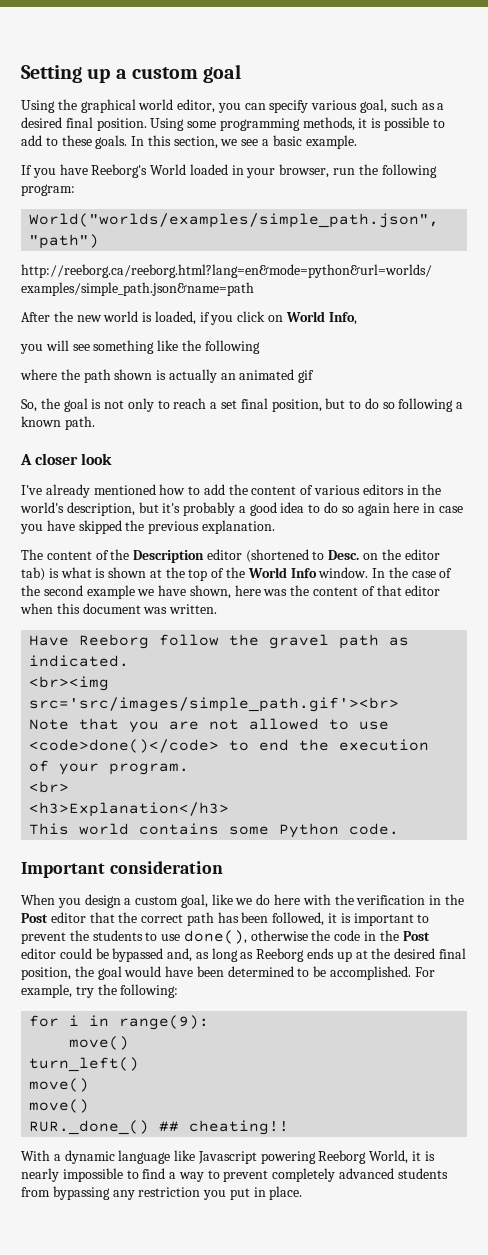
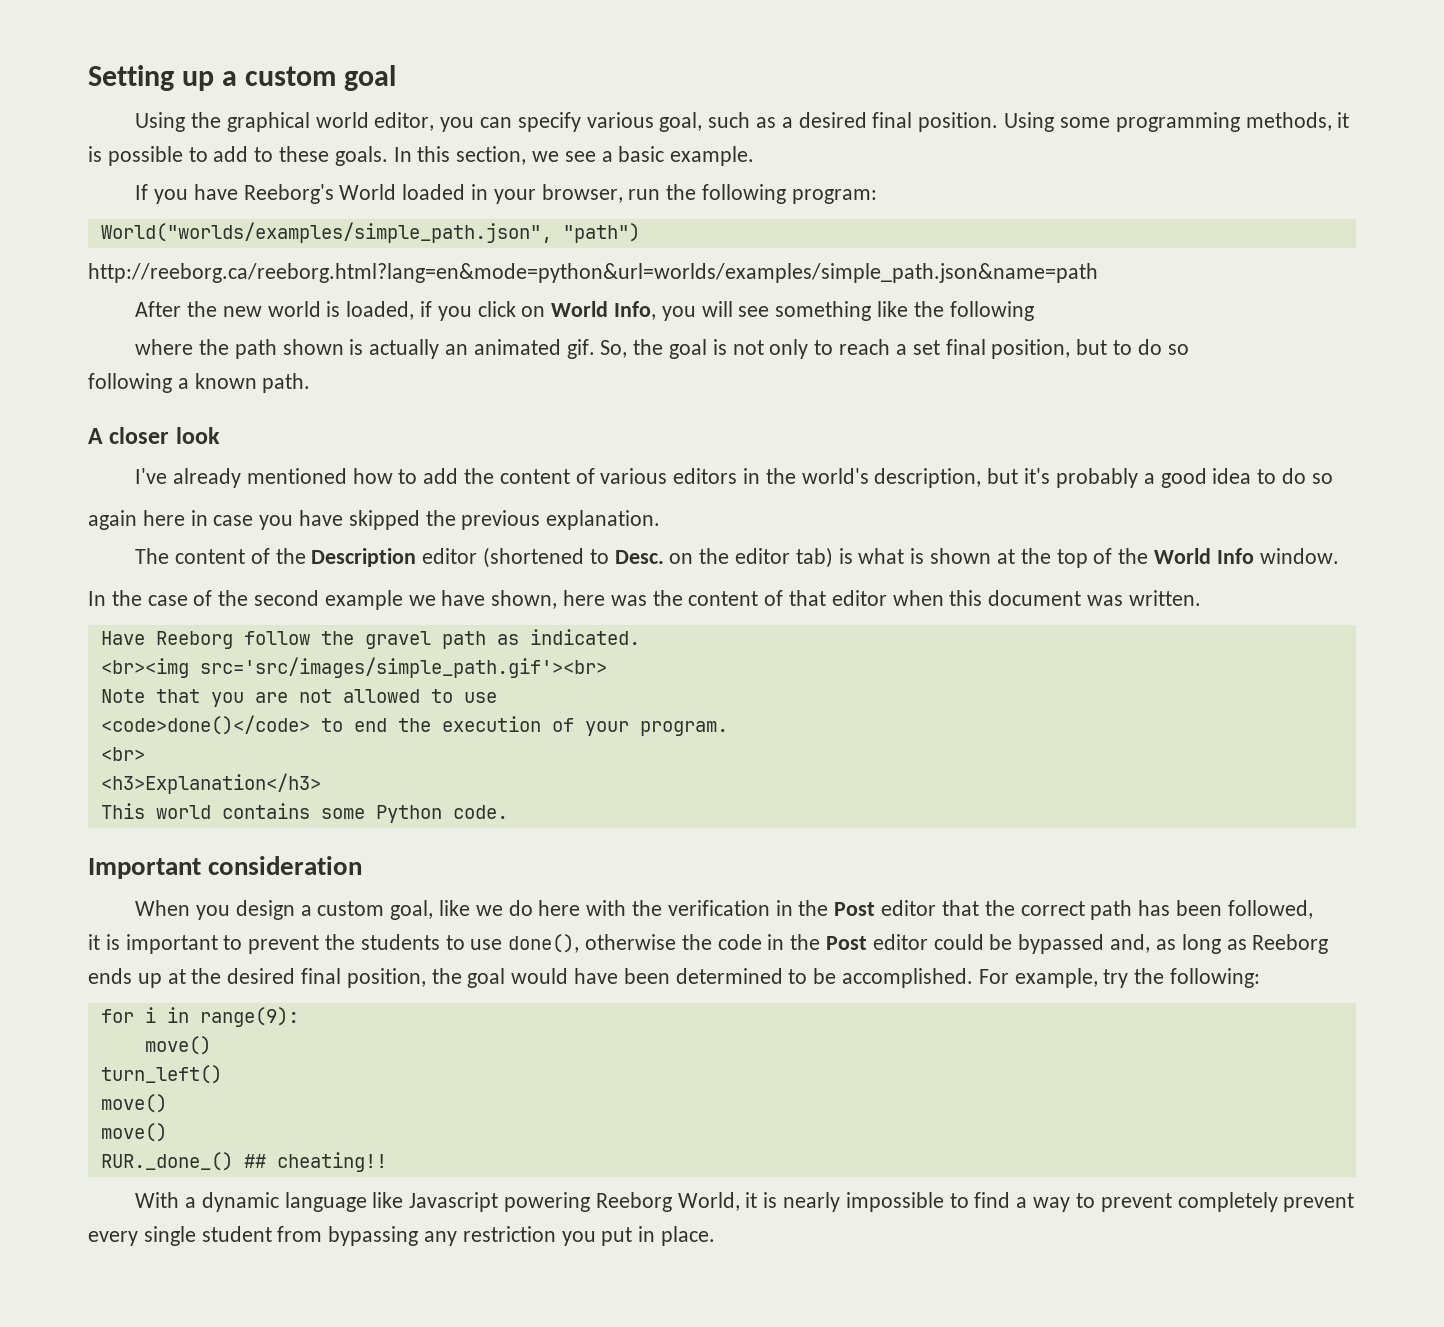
- After the new world is loaded, if you click on World Info,
- you will see something like the following
+ After the new world is loaded, if you click on World Info, you will see something like the following
- where the path shown is actually an animated gif
- So, the goal is not only to reach a set final position, but to do so following a known path.
+ where the path shown is actually an animated gif. So, the goal is not only to reach a set final position, but to do so
+ following a known path.
- I've already mentioned how to add the content of various editors in the world's description, but it's probably a good idea to do so again here in case you have skipped the previous explanation.
+ I've already mentioned how to add the content of various editors in the world's description, but it's probably a good idea to do so
+ again here in case you have skipped the previous explanation.
- The content of the Description editor (shortened to Desc. on the editor tab) is what is shown at the top of the World Info window. In the case of the second example we have shown, here was the content of that editor when this document was written.
+ The content of the Description editor (shortened to Desc. on the editor tab) is what is shown at the top of the World Info window.
+ In the case of the second example we have shown, here was the content of that editor when this document was written.
- When you design a custom goal, like we do here with the verification in the Post editor that the correct path has been followed, it is important to prevent the students to use done(), otherwise the code in the Post editor could be bypassed and, as long as Reeborg ends up at the desired final position, the goal would have been determined to be accomplished.
+ When you design a custom goal, like we do here with the verification in the Post editor that the correct path has been followed,
+ it is important to prevent the students to use done(), otherwise the code in the Post editor could be bypassed and, as long as Reeborg ends up at the desired final position, the goal would have been determined to be accomplished.
- With a dynamic language like Javascript powering Reeborg World, it is nearly impossible to find a way to prevent completely advanced students from bypassing any restriction you put in place.
+ With a dynamic language like Javascript powering Reeborg World, it is nearly impossible to find a way to prevent completely prevent every single student from bypassing any restriction you put in place.

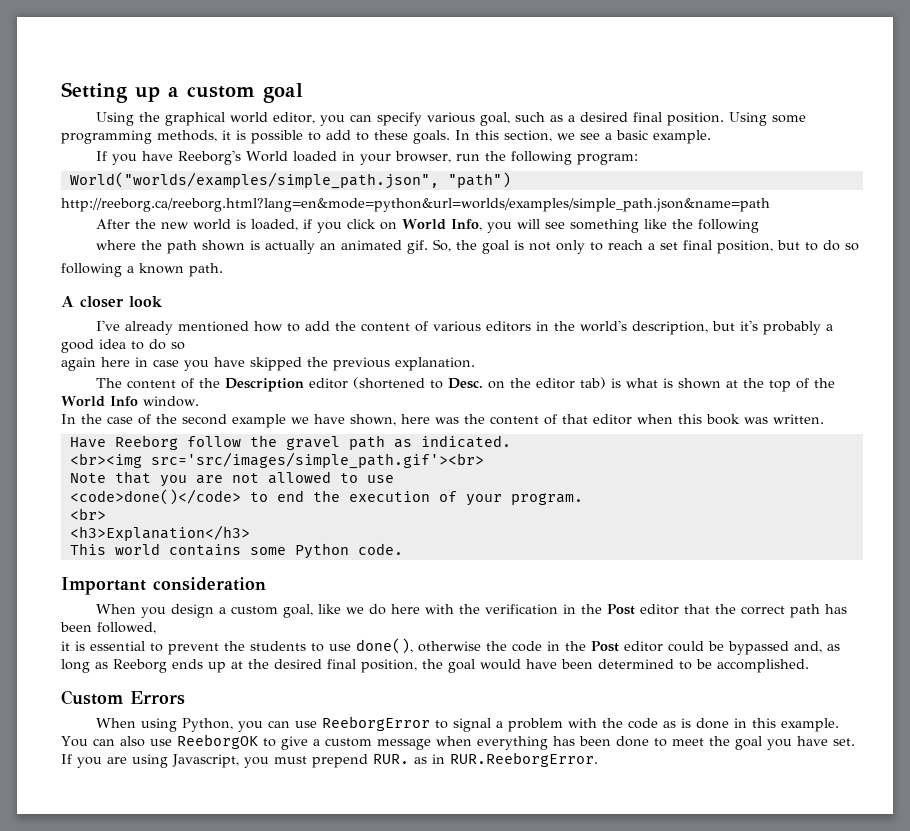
- In the case of the second example we have shown, here was the content of that editor when this document was written.
+ In the case of the second example we have shown, here was the content of that editor when this book was written.
- it is important to prevent the students to use done(), otherwise the code in the Post editor could be bypassed and, as long as Reeborg ends up at the desired final position, the goal would have been determined to be accomplished. For example, try the following:
- for i in range(9):
- move()
- turn_left()
- move()
- move()
- RUR._done_() ## cheating!!
- With a dynamic language like Javascript powering Reeborg World, it is nearly impossible to find a way to prevent completely prevent every single student from bypassing any restriction you put in place.
+ it is essential to prevent the students to use done(), otherwise the code in the Post editor could be bypassed and, as long as Reeborg ends up at the desired final position, the goal would have been determined to be accomplished.
+ Custom Errors
+ When using Python, you can use ReeborgError to signal a problem with the code as is done in this example. You can also use ReeborgOK to give a custom message when everything has been done to meet the goal you have set. If you are using Javascript, you must prepend RUR. as in RUR.ReeborgError.

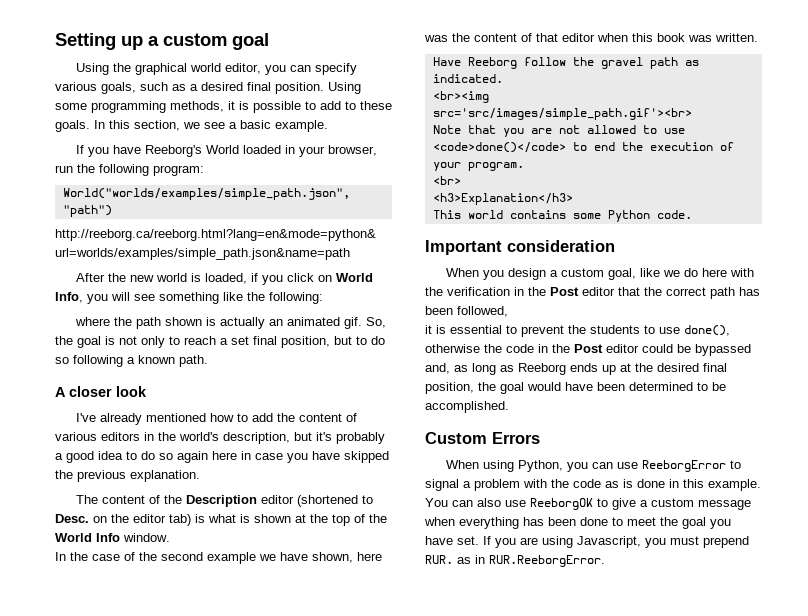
- Using the graphical world editor, you can specify various goal, such as a desired final position.
+ Using the graphical world editor, you can specify various goals, such as a desired final position.
- After the new world is loaded, if you click on World Info, you will see something like the following
+ After the new world is loaded, if you click on World Info, you will see something like the following:
- So, the goal is not only to reach a set final position, but to do so
- following a known path.
+ So, the goal is not only to reach a set final position, but to do so following a known path.
- I've already mentioned how to add the content of various editors in the world's description, but it's probably a good idea to do so
- again here in case you have skipped the previous explanation.
+ I've already mentioned how to add the content of various editors in the world's description, but it's probably a good idea to do so again here in case you have skipped the previous explanation.

